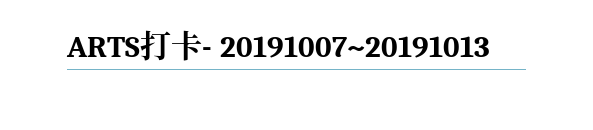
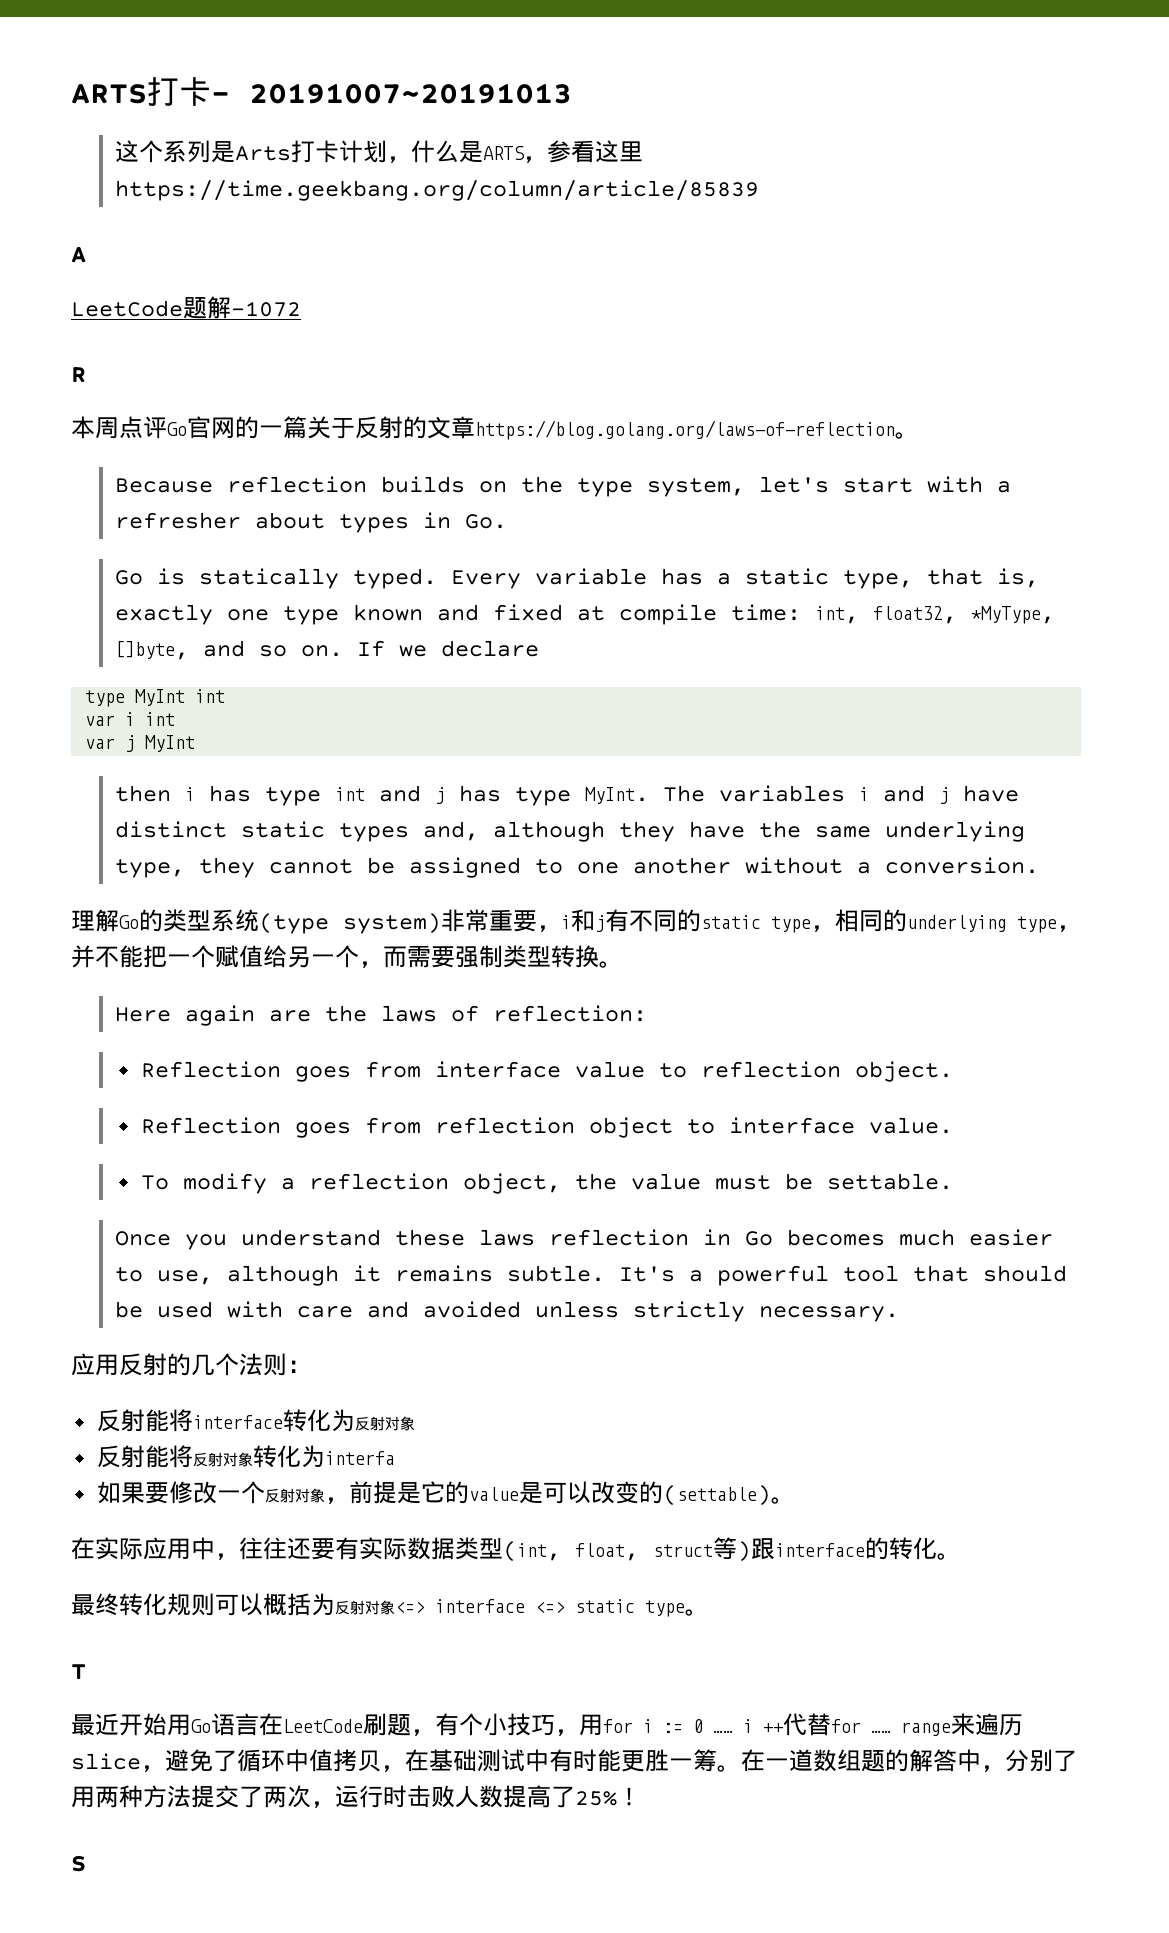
+ 这个系列是Arts打卡计划，什么是ARTS，参看这里https://time.geekbang.org/column/article/85839
+ A
+ LeetCode题解-1072
+ R
+ 本周点评Go官网的一篇关于反射的文章https://blog.golang.org/laws-of-reflection。
+ Because reflection builds on the type system, let's start with a refresher about types in Go.
+ Go is statically typed. Every variable has a static type, that is, exactly one type known and fixed at compile time: int, float32, *MyType, []byte, and so on. If we declare
+ type MyInt int
+ var i int
+ var j MyInt
+ then i has type int and j has type MyInt. The variables i and j have distinct static types and, although they have the same underlying type, they cannot be assigned to one another without a conversion.
+ 理解Go的类型系统(type system)非常重要，i和j有不同的static type，相同的underlying type，并不能把一个赋值给另一个，而需要强制类型转换。
+ Here again are the laws of reflection:
+ Reflection goes from interface value to reflection object.
+ Reflection goes from reflection object to interface value.
+ To modify a reflection object, the value must be settable.
+ Once you understand these laws reflection in Go becomes much easier to use, although it remains subtle. It's a powerful tool that should be used with care and avoided unless strictly necessary.
+ 应用反射的几个法则：
+ 反射能将interface转化为反射对象
+ 反射能将反射对象转化为interfa
+ 如果要修改一个反射对象，前提是它的value是可以改变的(settable)。
+ 在实际应用中，往往还要有实际数据类型(int, float, struct等)跟interface的转化。
+ 最终转化规则可以概括为反射对象<=> interface <=> static type。
+ T
+ 最近开始用Go语言在LeetCode刷题，有个小技巧，用for i := 0 …… i ++代替for …… range来遍历slice，避免了循环中值拷贝，在基础测试中有时能更胜一筹。在一道数组题的解答中，分别了用两种方法提交了两次，运行时击败人数提高了25%！
+ S

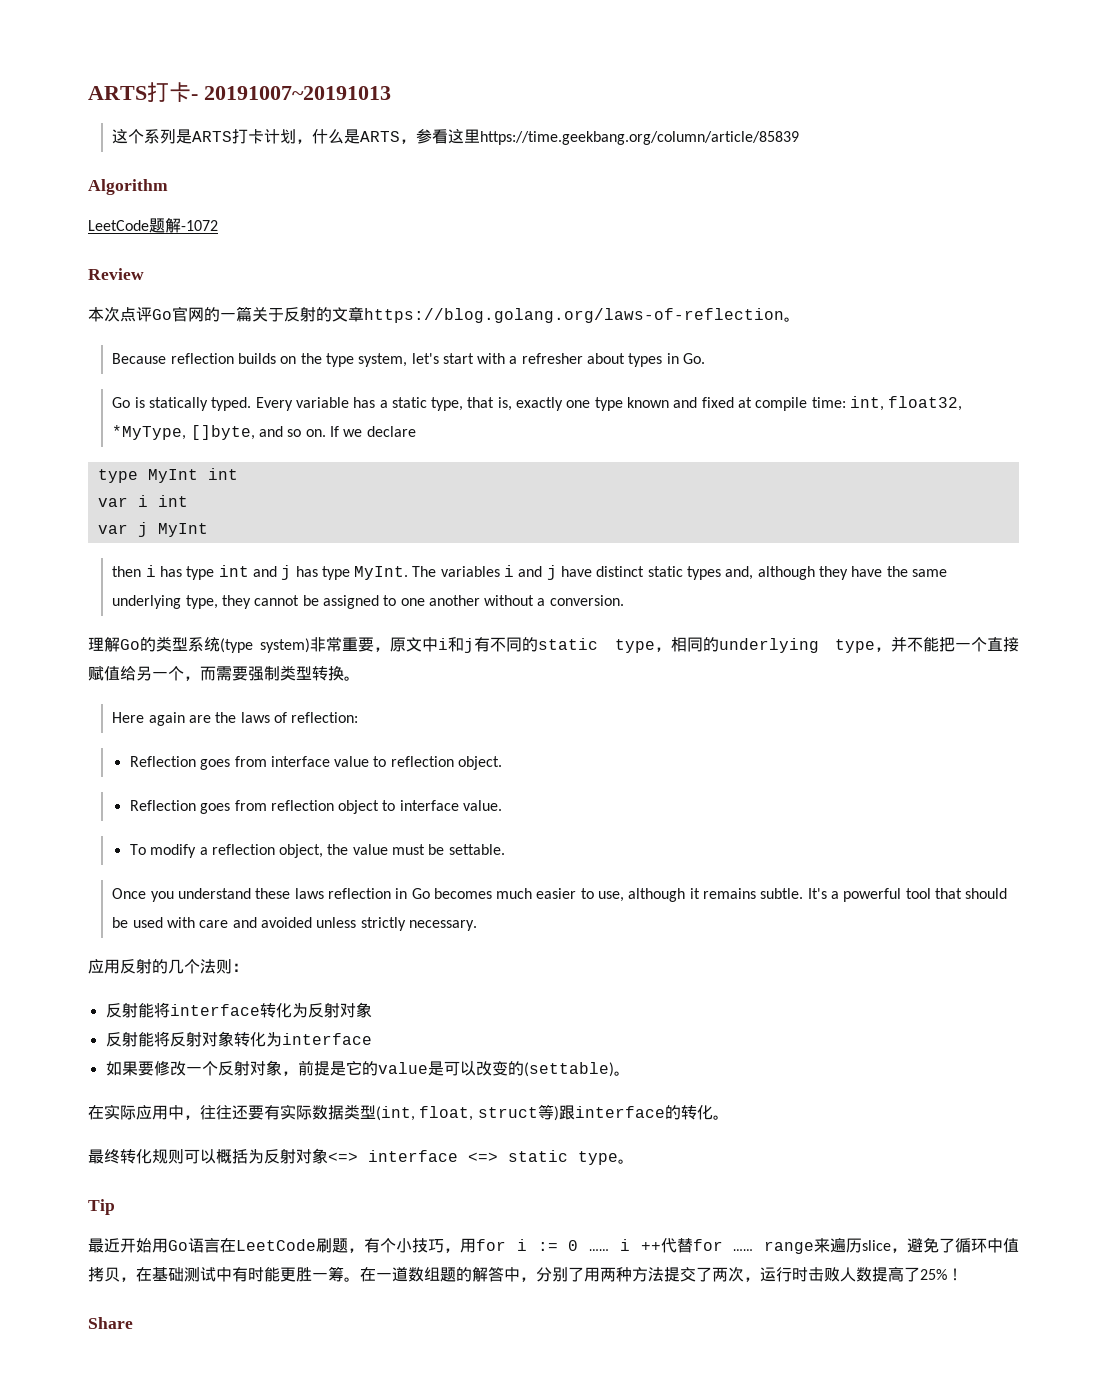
- 这个系列是Arts打卡计划，什么是ARTS，参看这里https://time.geekbang.org/column/article/85839
+ 这个系列是ARTS打卡计划，什么是ARTS，参看这里https://time.geekbang.org/column/article/85839
- A
+ Algorithm
- R
+ Review
- 本周点评Go官网的一篇关于反射的文章https://blog.golang.org/laws-of-reflection。
+ 本次点评Go官网的一篇关于反射的文章https://blog.golang.org/laws-of-reflection。
- 理解Go的类型系统(type system)非常重要，i和j有不同的static type，相同的underlying type，并不能把一个赋值给另一个，而需要强制类型转换。
+ 理解Go的类型系统(type system)非常重要，原文中i和j有不同的static type，相同的underlying type，并不能把一个直接赋值给另一个，而需要强制类型转换。
- 反射能将反射对象转化为interfa
+ 反射能将反射对象转化为interface
- T
+ Tip
- S
+ Share

